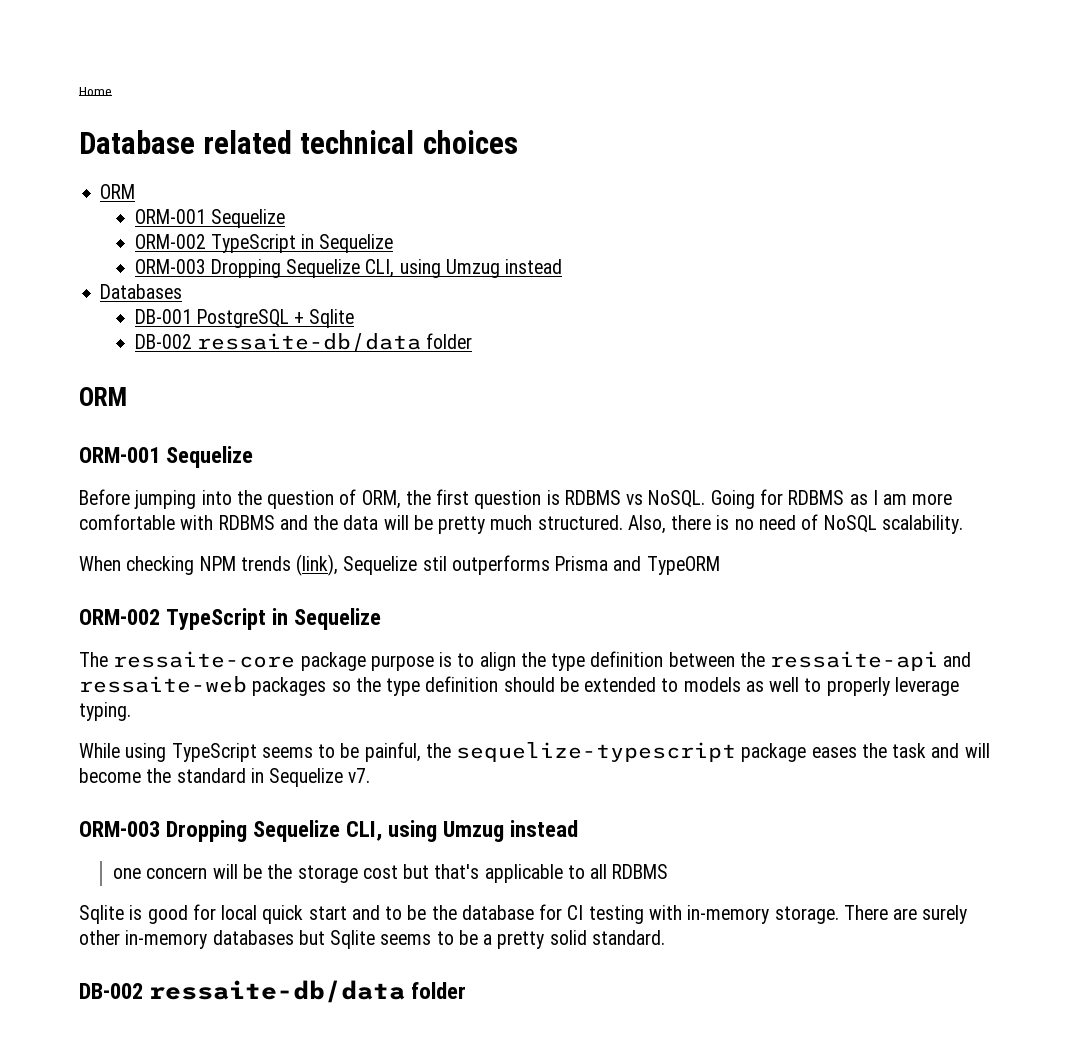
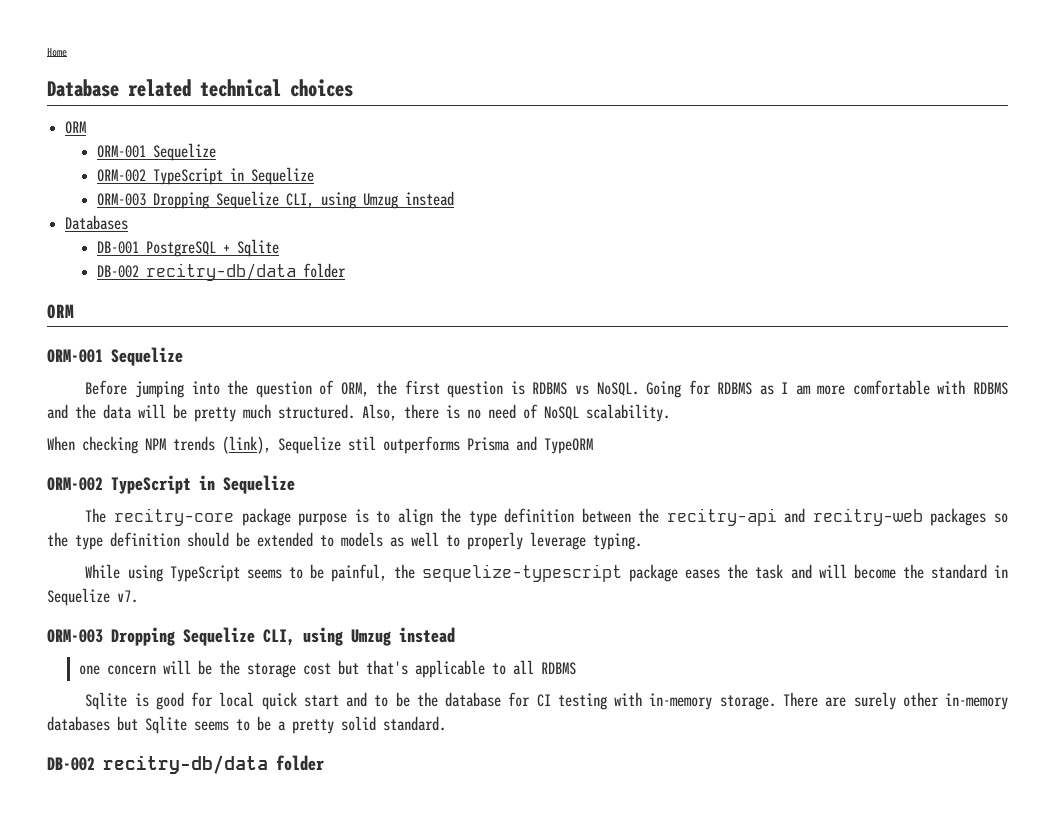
  DB-001 PostgreSQL + Sqlite
- DB-002 ressaite-db/data folder
+ DB-002 recitry-db/data folder
- The ressaite-core package purpose is to align the type definition between the ressaite-api and ressaite-web packages so the type definition should be extended to models as well to properly leverage typing.
+ The recitry-core package purpose is to align the type definition between the recitry-api and recitry-web packages so the type definition should be extended to models as well to properly leverage typing.
  There are surely other in-memory databases but Sqlite seems to be a pretty solid standard.
- DB-002 ressaite-db/data folder
+ DB-002 recitry-db/data folder

